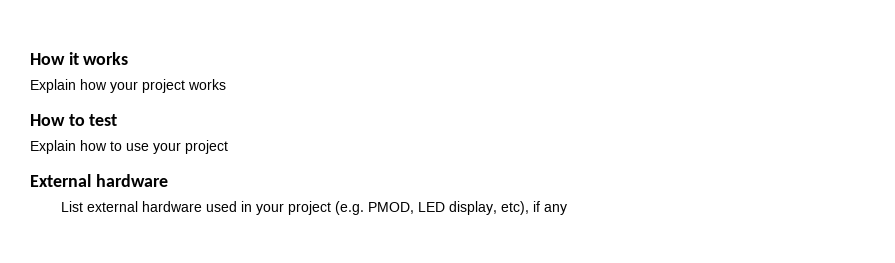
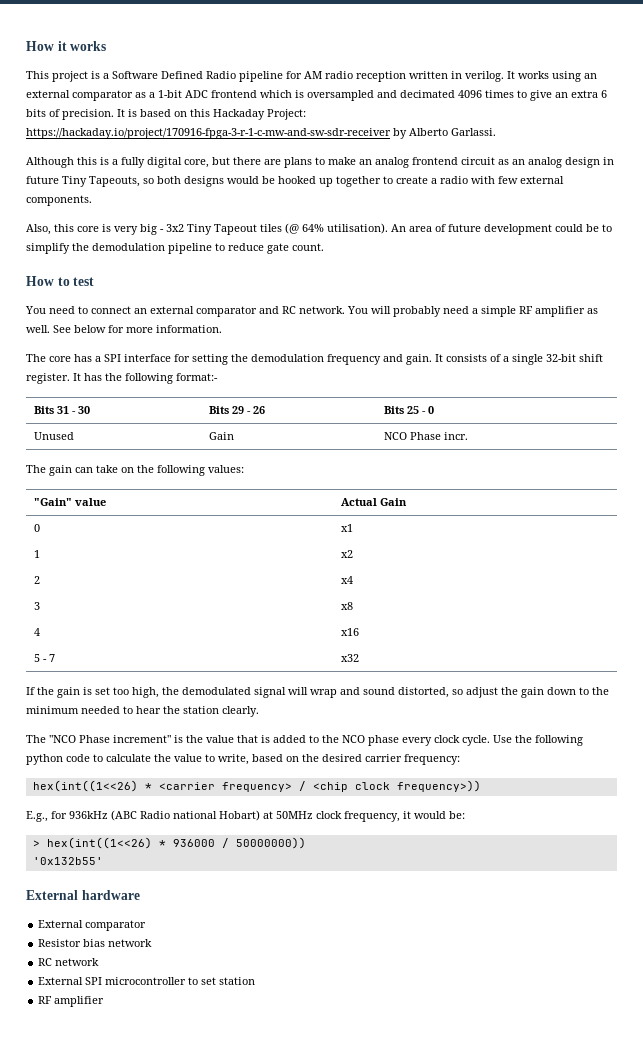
- Explain how your project works
+ This project is a Software Defined Radio pipeline for AM radio reception written in verilog. It works using an external comparator as a 1-bit ADC frontend which is oversampled and decimated 4096 times to give an extra 6 bits of precision. It is based on this Hackaday Project: https://hackaday.io/project/170916-fpga-3-r-1-c-mw-and-sw-sdr-receiver by Alberto Garlassi.
+ Although this is a fully digital core, but there are plans to make an analog frontend circuit as an analog design in future Tiny Tapeouts, so both designs would be hooked up together to create a radio with few external components.
+ Also, this core is very big - 3x2 Tiny Tapeout tiles (@ 64% utilisation). An area of future development could be to simplify the demodulation pipeline to reduce gate count.
  How to test
- Explain how to use your project
+ You need to connect an external comparator and RC network. You will probably need a simple RF amplifier as well. See below for more information.
+ The core has a SPI interface for setting the demodulation frequency and gain. It consists of a single 32-bit shift register. It has the following format:-
+ Bits 31 - 30 | Bits 29 - 26 | Bits 25 - 0
+ Unused | Gain | NCO Phase incr.
+ The gain can take on the following values:
+ "Gain" value | Actual Gain
+ 0 | x1
+ 1 | x2
+ 2 | x4
+ 3 | x8
+ 4 | x16
+ 5 - 7 | x32
+ If the gain is set too high, the demodulated signal will wrap and sound distorted, so adjust the gain down to the minimum needed to hear the station clearly.
+ The "NCO Phase increment" is the value that is added to the NCO phase every clock cycle. Use the following python code to calculate the value to write, based on the desired carrier frequency:
+ hex(int((1<<26) * <carrier frequency> / <chip clock frequency>))
+ E.g., for 936kHz (ABC Radio national Hobart) at 50MHz clock frequency, it would be:
+ > hex(int((1<<26) * 936000 / 50000000))
+ '0x132b55'
  External hardware
- List external hardware used in your project (e.g. PMOD, LED display, etc), if any
+ External comparator
+ Resistor bias network
+ RC network
+ External SPI microcontroller to set station
+ RF amplifier

